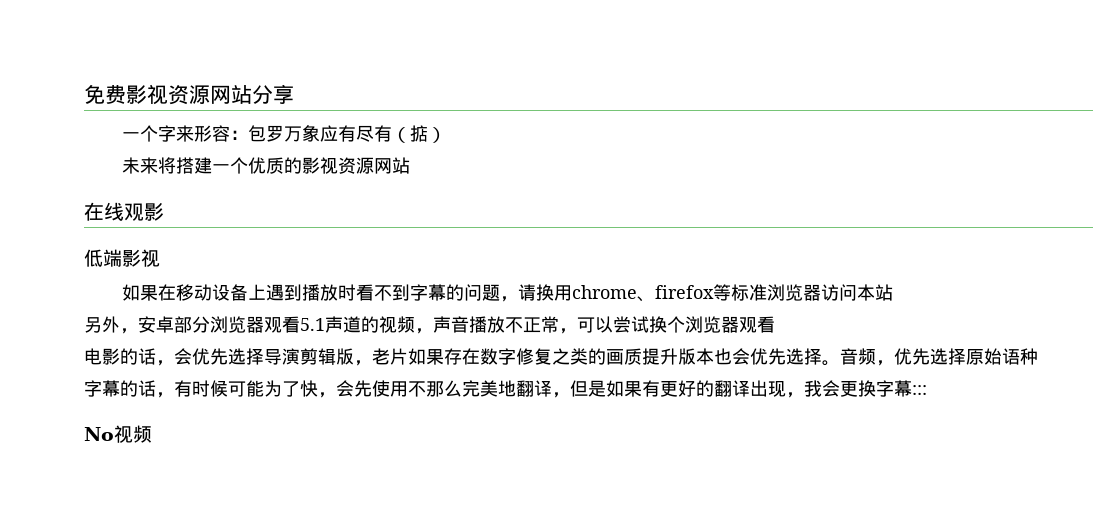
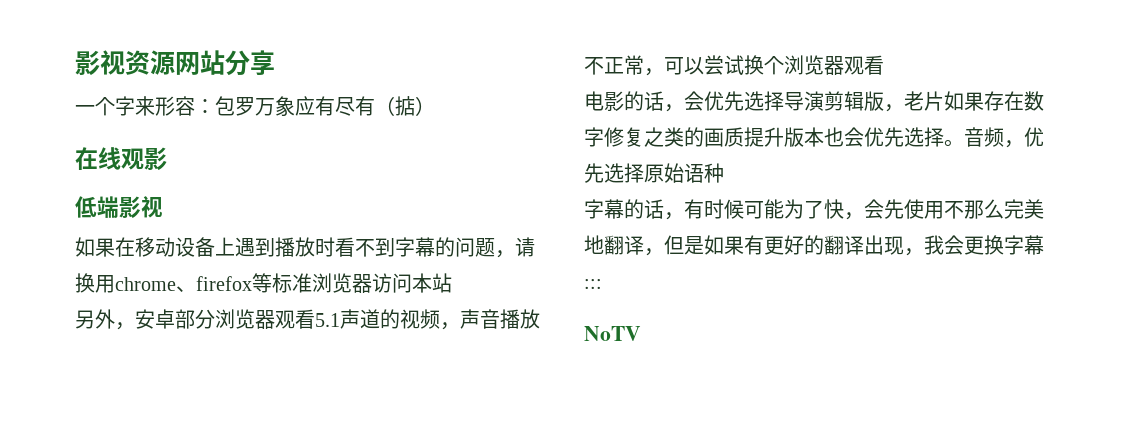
- 免费影视资源网站分享
+ 影视资源网站分享
- 未来将搭建一个优质的影视资源网站
- No视频
+ NoTV

